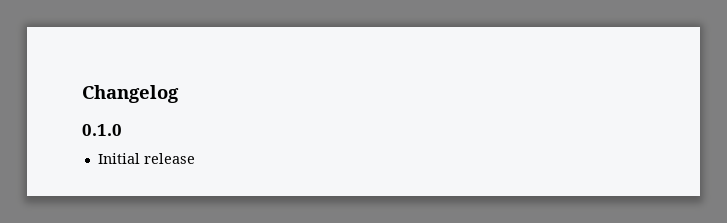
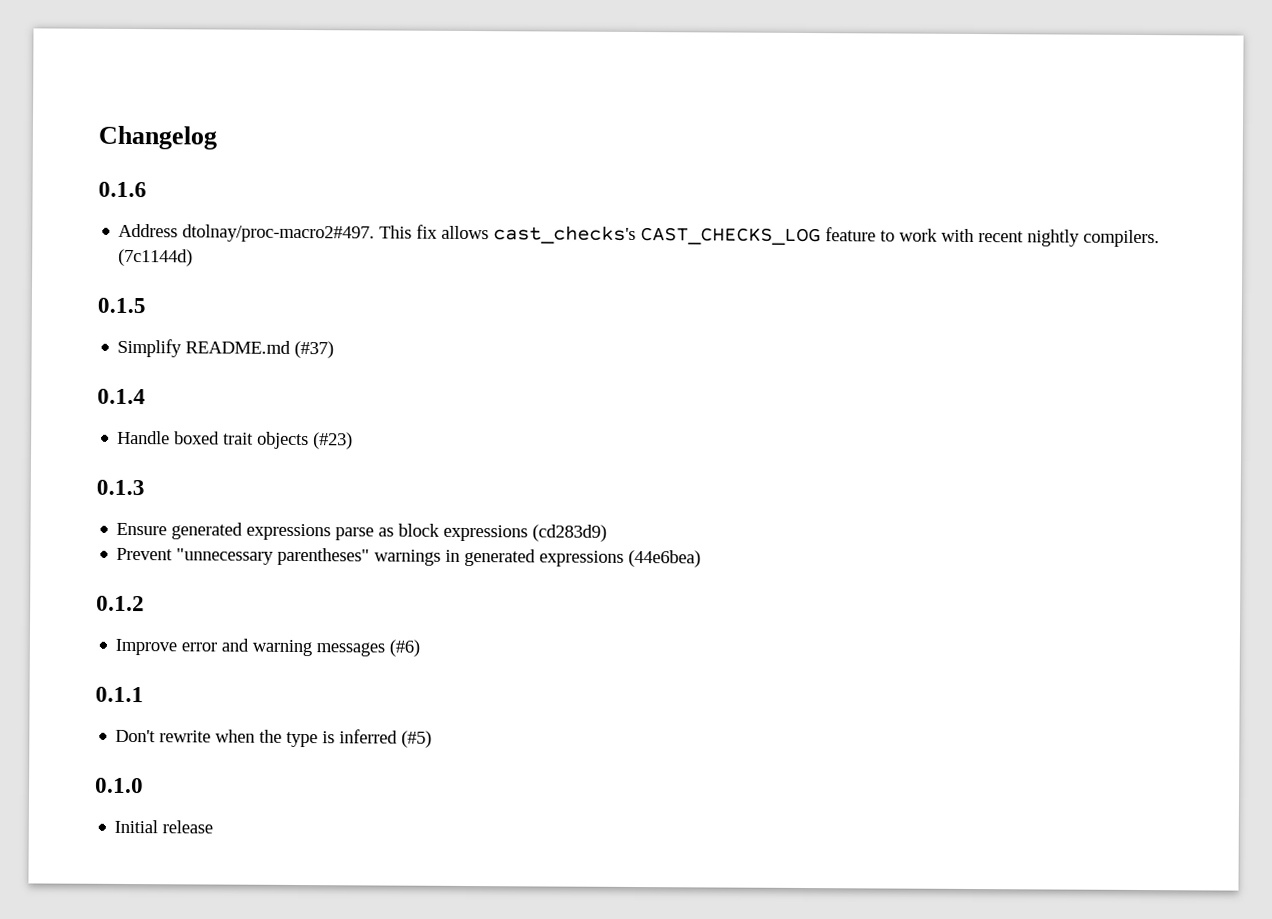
+ 0.1.6
+ Address dtolnay/proc-macro2#497. This fix allows cast_checks's CAST_CHECKS_LOG feature to work with recent nightly compilers. (7c1144d)
+ 0.1.5
+ Simplify README.md (#37)
+ 0.1.4
+ Handle boxed trait objects (#23)
+ 0.1.3
+ Ensure generated expressions parse as block expressions (cd283d9)
+ Prevent "unnecessary parentheses" warnings in generated expressions (44e6bea)
+ 0.1.2
+ Improve error and warning messages (#6)
+ 0.1.1
+ Don't rewrite when the type is inferred (#5)

